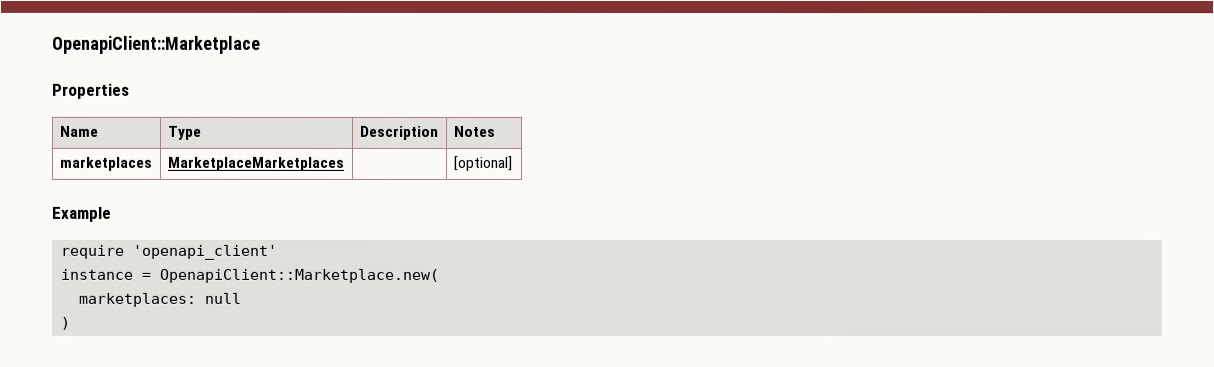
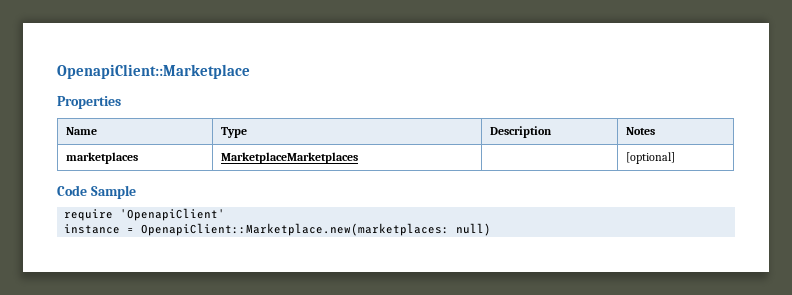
- Example
+ Code Sample
- require 'openapi_client'
+ require 'OpenapiClient'
- instance = OpenapiClient::Marketplace.new(
- marketplaces: null
- )
+ instance = OpenapiClient::Marketplace.new(marketplaces: null)

